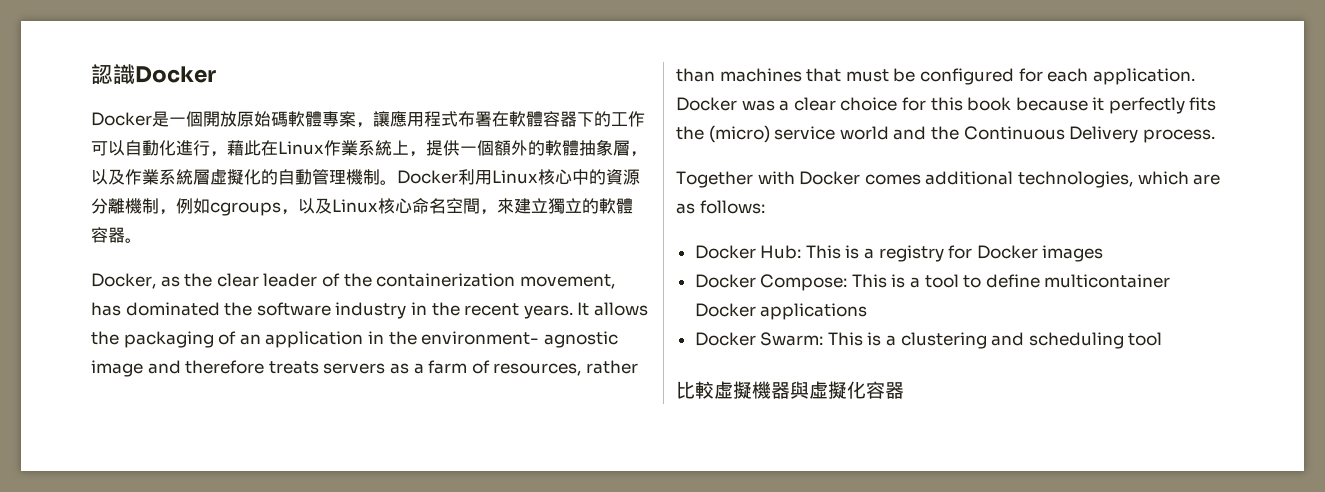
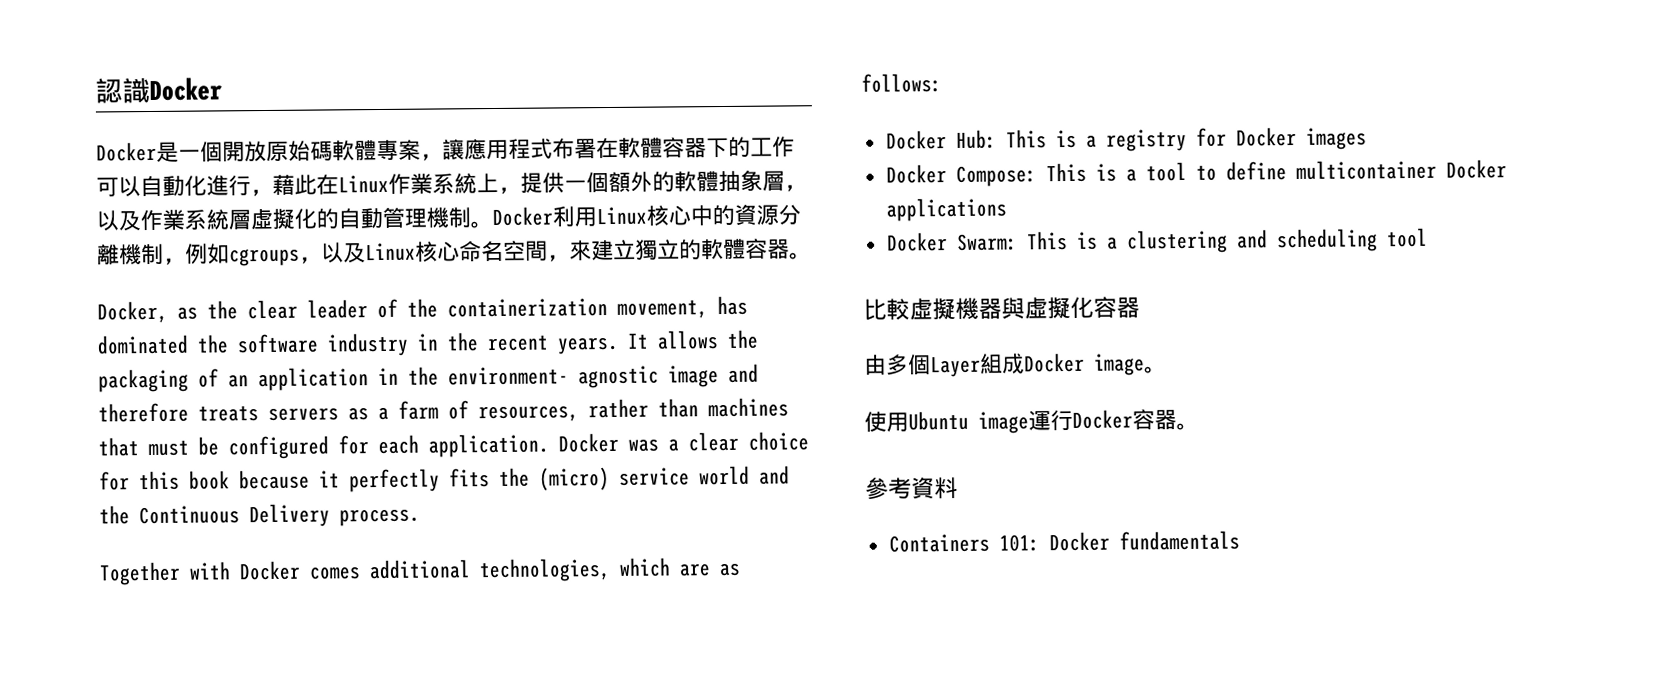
+ 由多個Layer組成Docker image。
+ 使用Ubuntu image運行Docker容器。
+ 參考資料
+ Containers 101: Docker fundamentals

